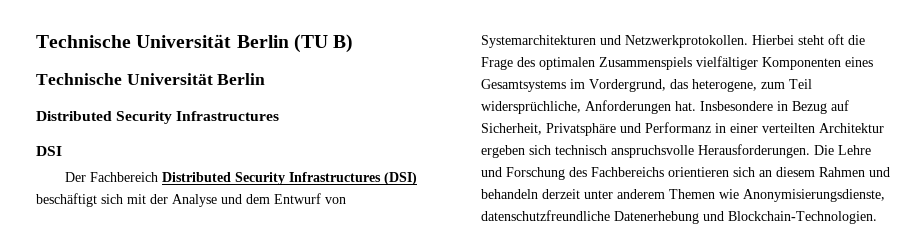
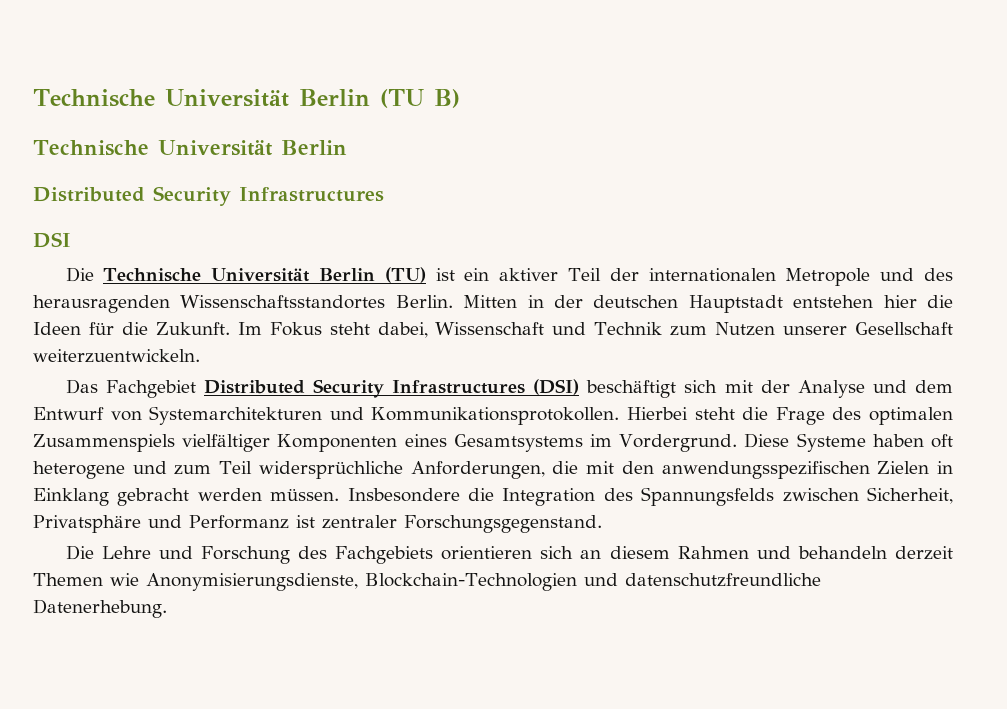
- Der Fachbereich Distributed Security Infrastructures (DSI) beschäftigt sich mit der Analyse und dem Entwurf von Systemarchitekturen und Netzwerkprotokollen.
+ Die Technische Universität Berlin (TU) ist ein aktiver Teil der internationalen Metropole und des herausragenden Wissenschaftsstandortes Berlin. Mitten in der deutschen Hauptstadt entstehen hier die Ideen für die Zukunft. Im Fokus steht dabei, Wissenschaft und Technik zum Nutzen unserer Gesellschaft weiterzuentwickeln.
+ Das Fachgebiet Distributed Security Infrastructures (DSI) beschäftigt sich mit der Analyse und dem Entwurf von Systemarchitekturen und Kommunikationsprotokollen.
- Hierbei steht oft die Frage des optimalen Zusammenspiels vielfältiger Komponenten eines Gesamtsystems im Vordergrund, das heterogene, zum Teil widersprüchliche, Anforderungen hat. Insbesondere in Bezug auf Sicherheit, Privatsphäre und Performanz in einer verteilten Architektur ergeben sich technisch anspruchsvolle Herausforderungen. Die Lehre und Forschung des Fachbereichs orientieren sich an diesem Rahmen und behandeln derzeit unter anderem Themen wie Anonymisierungsdienste, datenschutzfreundliche Datenerhebung und Blockchain-Technologien.
+ Hierbei steht die Frage des optimalen Zusammenspiels vielfältiger Komponenten eines Gesamtsystems im Vordergrund. Diese Systeme haben oft heterogene und zum Teil widersprüchliche Anforderungen, die mit den anwendungsspezifischen Zielen in Einklang gebracht werden müssen. Insbesondere die Integration des Spannungsfelds zwischen Sicherheit, Privatsphäre und Performanz ist zentraler Forschungsgegenstand.
+ Die Lehre und Forschung des Fachgebiets orientieren sich an diesem Rahmen und behandeln derzeit Themen wie Anonymisierungsdienste, Blockchain-Technologien und datenschutzfreundliche Datenerhebung.

